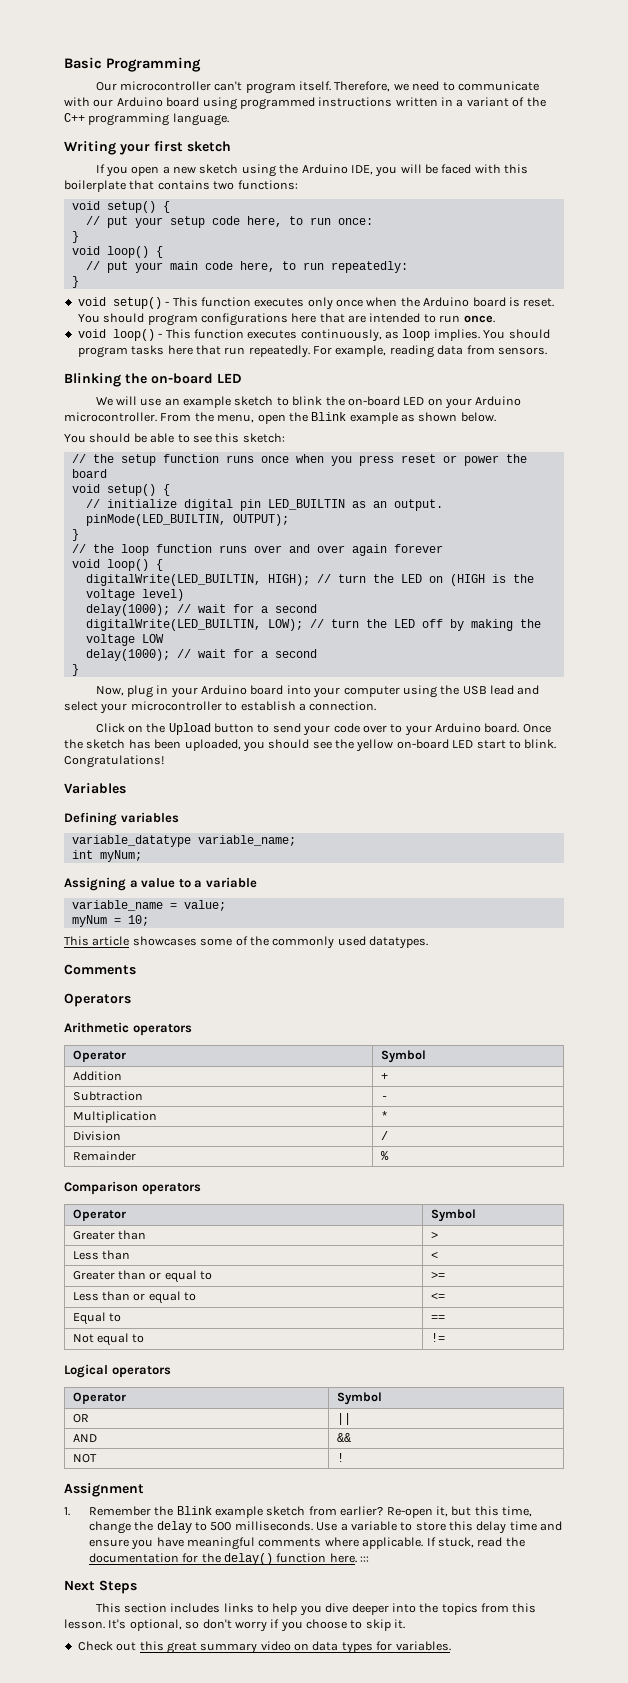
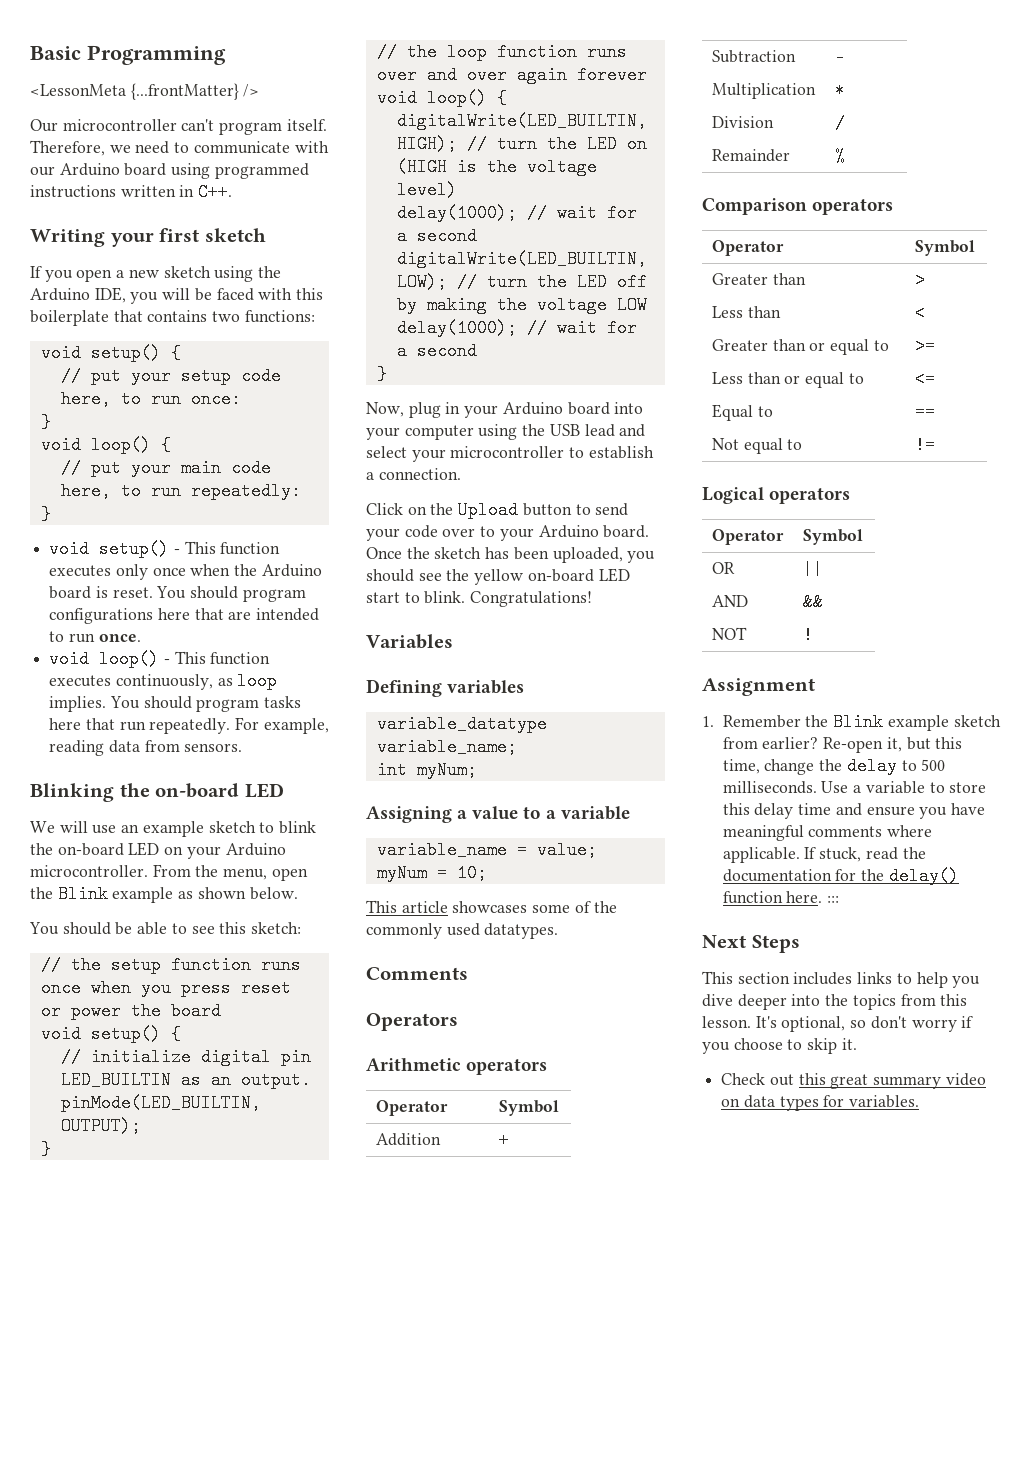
+ <LessonMeta {...frontMatter} />
- Therefore, we need to communicate with our Arduino board using programmed instructions written in a variant of the C++ programming language.
+ Therefore, we need to communicate with our Arduino board using programmed instructions written in C++.

